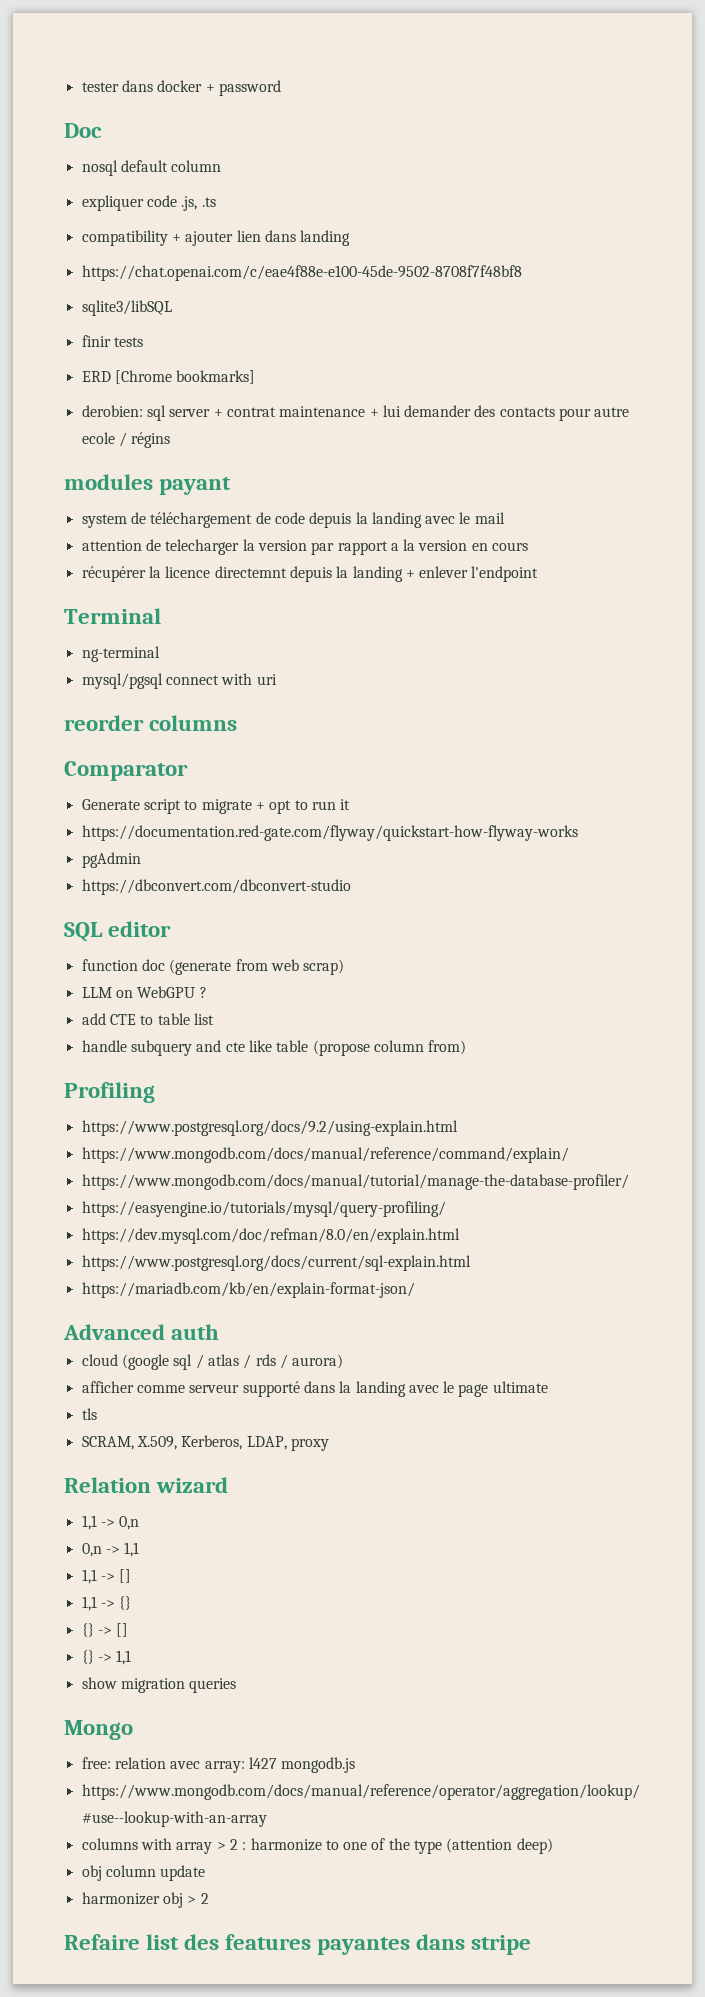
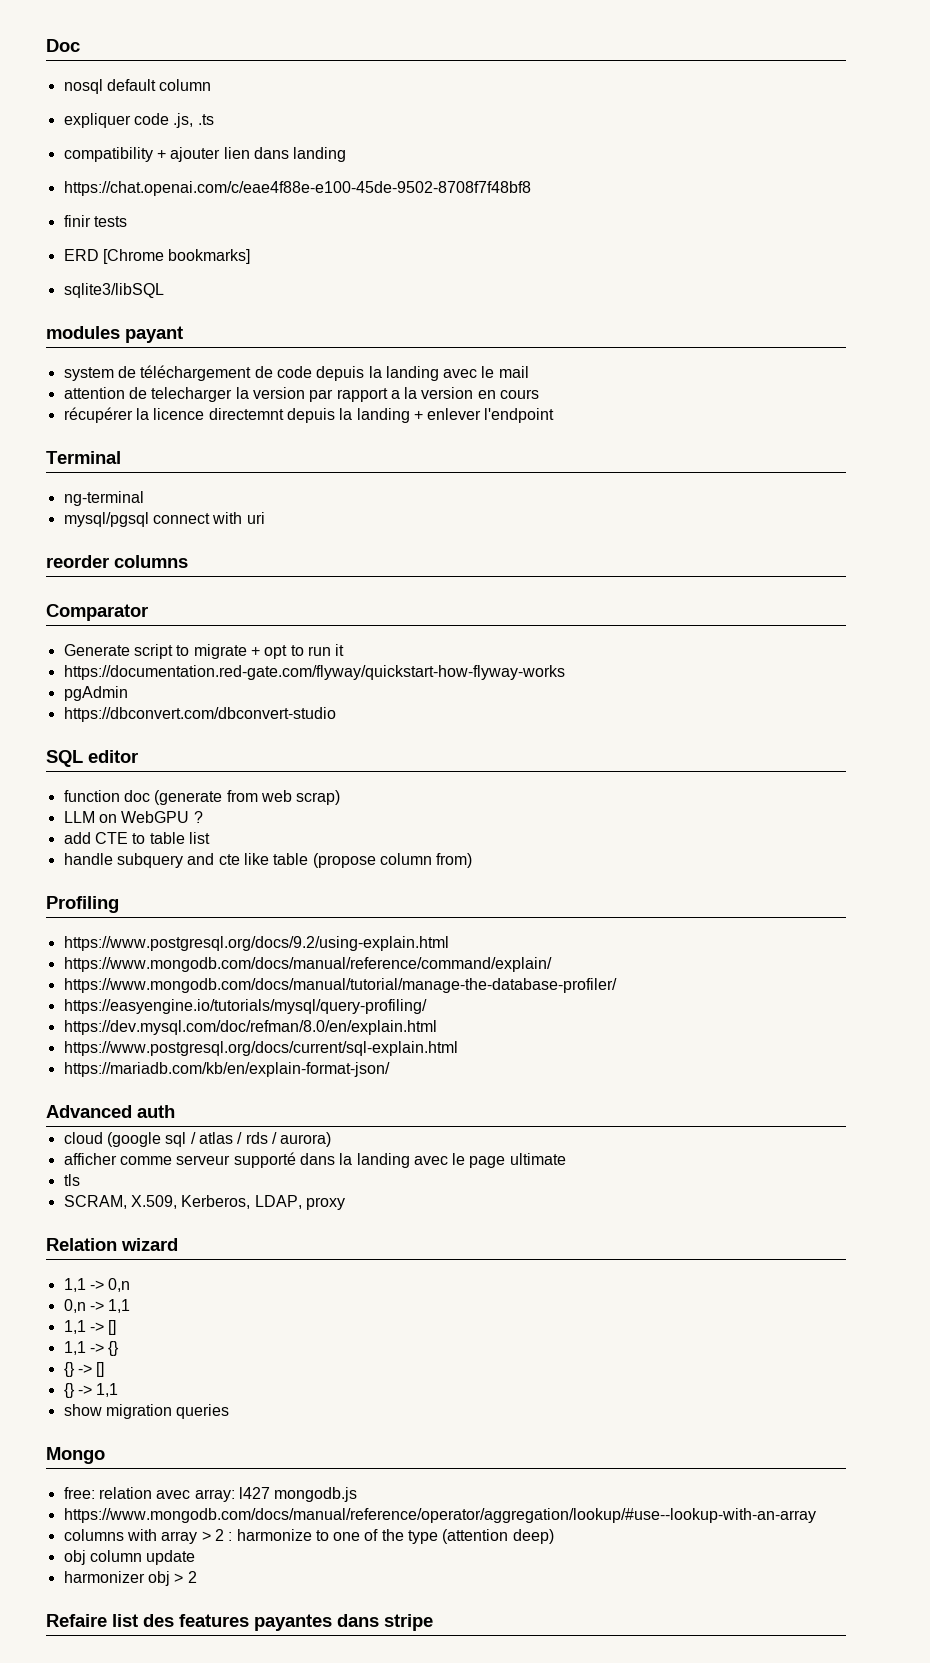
- tester dans docker + password
- sqlite3/libSQL
- derobien: sql server + contrat maintenance + lui demander des contacts pour autre ecole / régins
+ sqlite3/libSQL

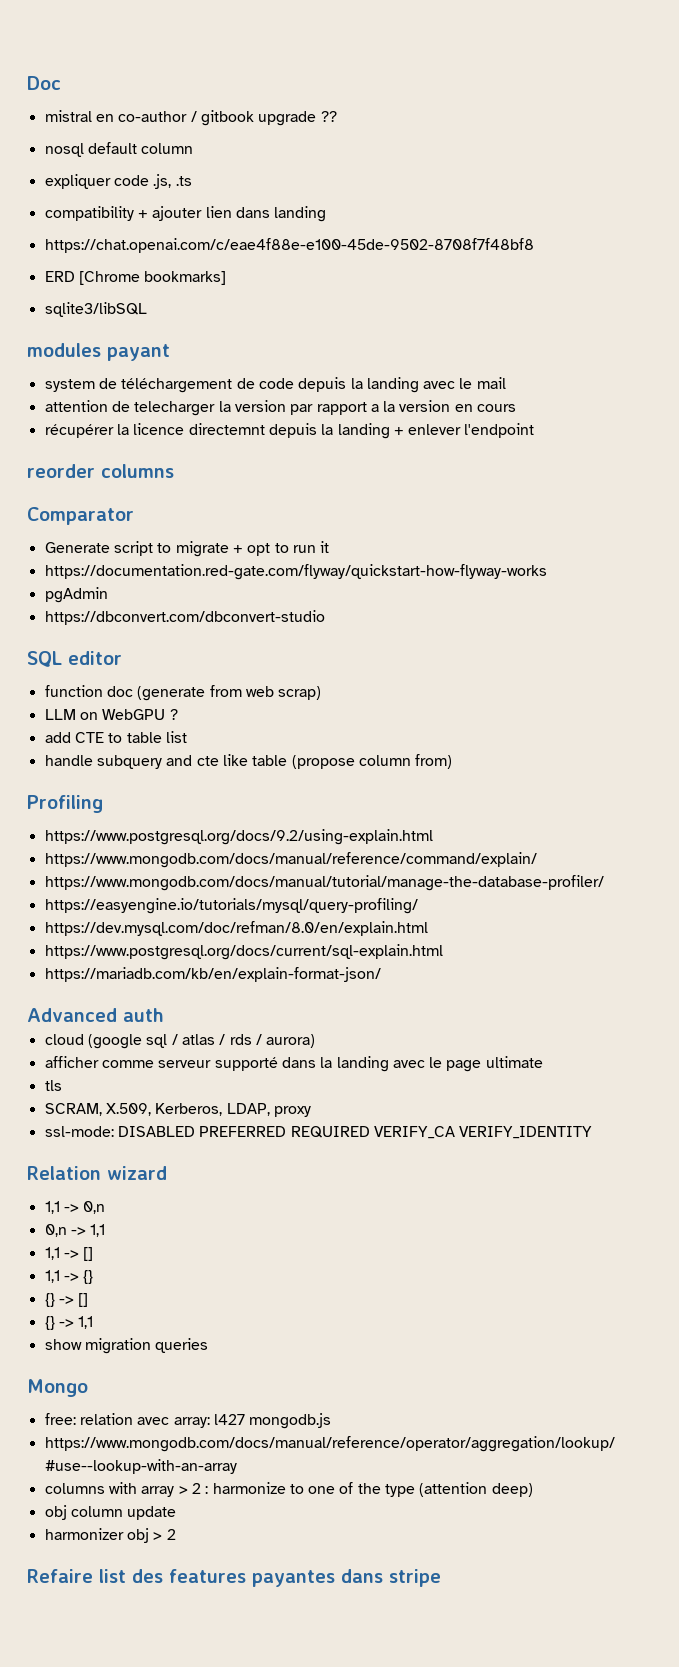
+ mistral en co-author / gitbook upgrade ??
- finir tests
- Terminal
- ng-terminal
- mysql/pgsql connect with uri
+ ssl-mode: DISABLED PREFERRED REQUIRED VERIFY_CA VERIFY_IDENTITY

